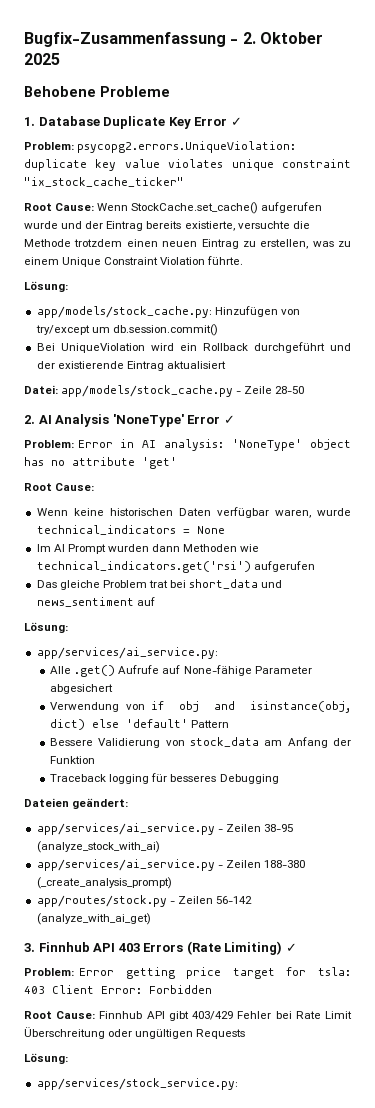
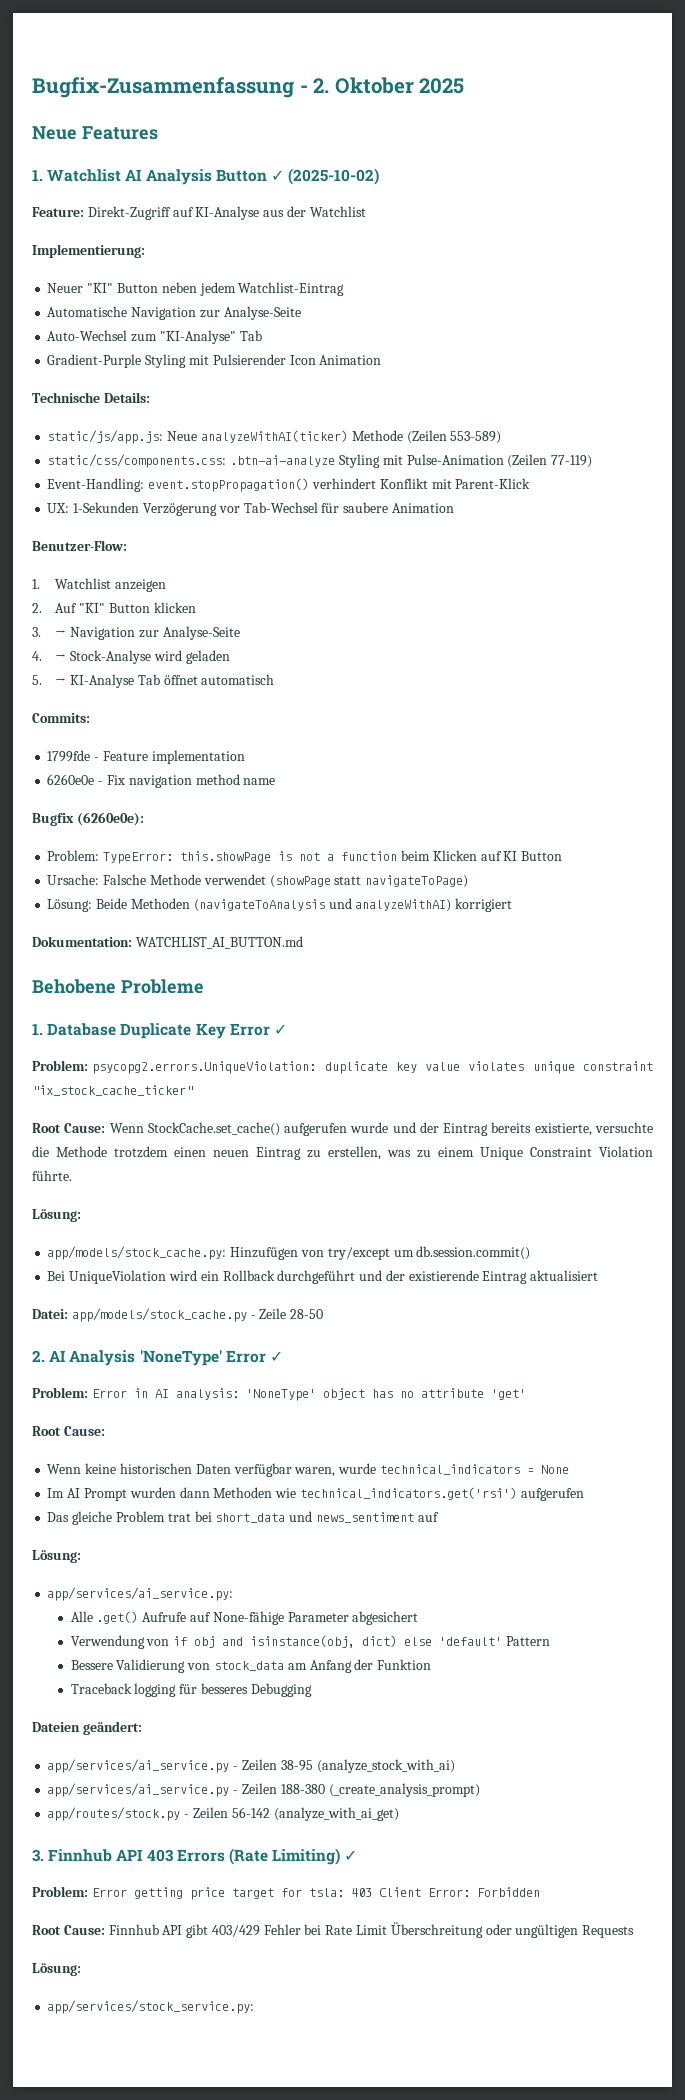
+ Neue Features
+ 1. Watchlist AI Analysis Button ✓ (2025-10-02)
+ Feature: Direkt-Zugriff auf KI-Analyse aus der Watchlist
+ Implementierung:
+ Neuer "KI" Button neben jedem Watchlist-Eintrag
+ Automatische Navigation zur Analyse-Seite
+ Auto-Wechsel zum "KI-Analyse" Tab
+ Gradient-Purple Styling mit Pulsierender Icon Animation
+ Technische Details:
+ static/js/app.js: Neue analyzeWithAI(ticker) Methode (Zeilen 553-589)
+ static/css/components.css: .btn-ai-analyze Styling mit Pulse-Animation (Zeilen 77-119)
+ Event-Handling: event.stopPropagation() verhindert Konflikt mit Parent-Klick
+ UX: 1-Sekunden Verzögerung vor Tab-Wechsel für saubere Animation
+ Benutzer-Flow:
+ 1. Watchlist anzeigen
+ 2. Auf "KI" Button klicken
+ 3. → Navigation zur Analyse-Seite
+ 4. → Stock-Analyse wird geladen
+ 5. → KI-Analyse Tab öffnet automatisch
+ Commits:
+ 1799fde - Feature implementation
+ 6260e0e - Fix navigation method name
+ Bugfix (6260e0e):
+ Problem: TypeError: this.showPage is not a function beim Klicken auf KI Button
+ Ursache: Falsche Methode verwendet (showPage statt navigateToPage)
+ Lösung: Beide Methoden (navigateToAnalysis und analyzeWithAI) korrigiert
+ Dokumentation: WATCHLIST_AI_BUTTON.md

